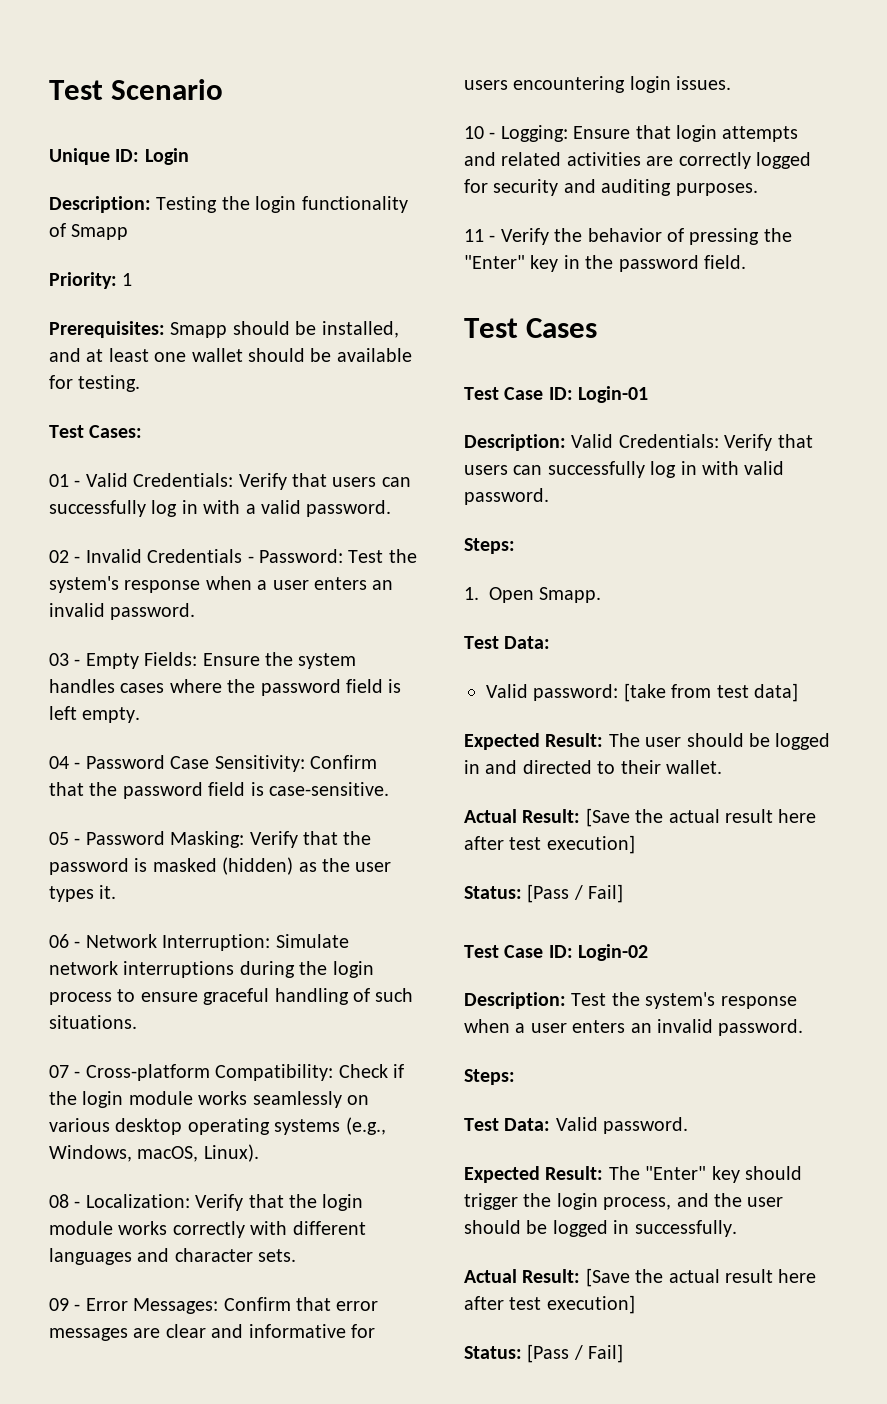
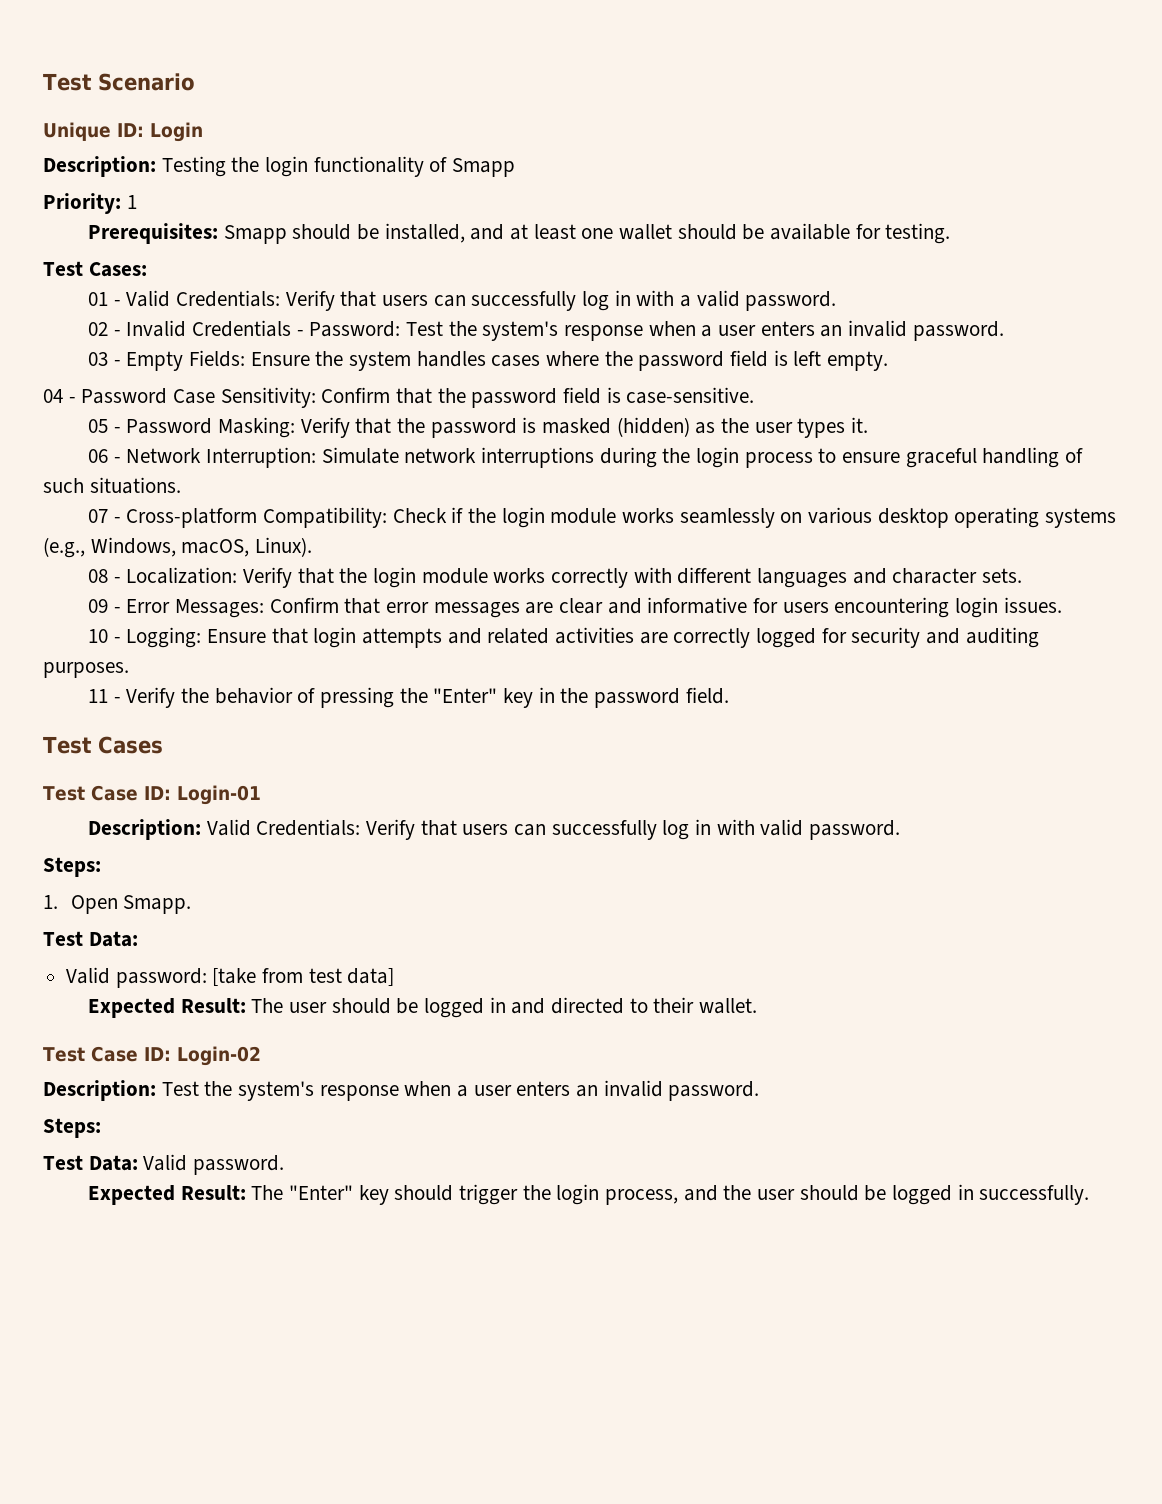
  Expected Result: The user should be logged in and directed to their wallet.
- Actual Result: [Save the actual result here after test execution]
- Status: [Pass / Fail]
  Expected Result: The "Enter" key should trigger the login process, and the user should be logged in successfully.
- Actual Result: [Save the actual result here after test execution]
- Status: [Pass / Fail]

